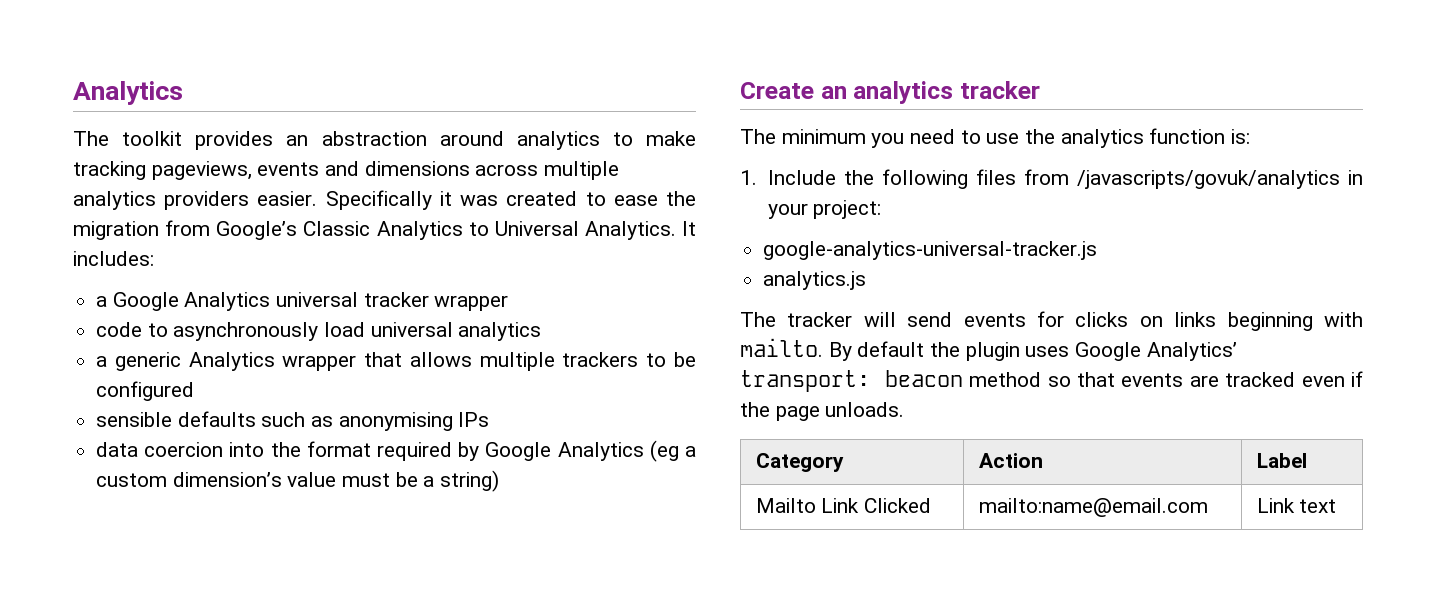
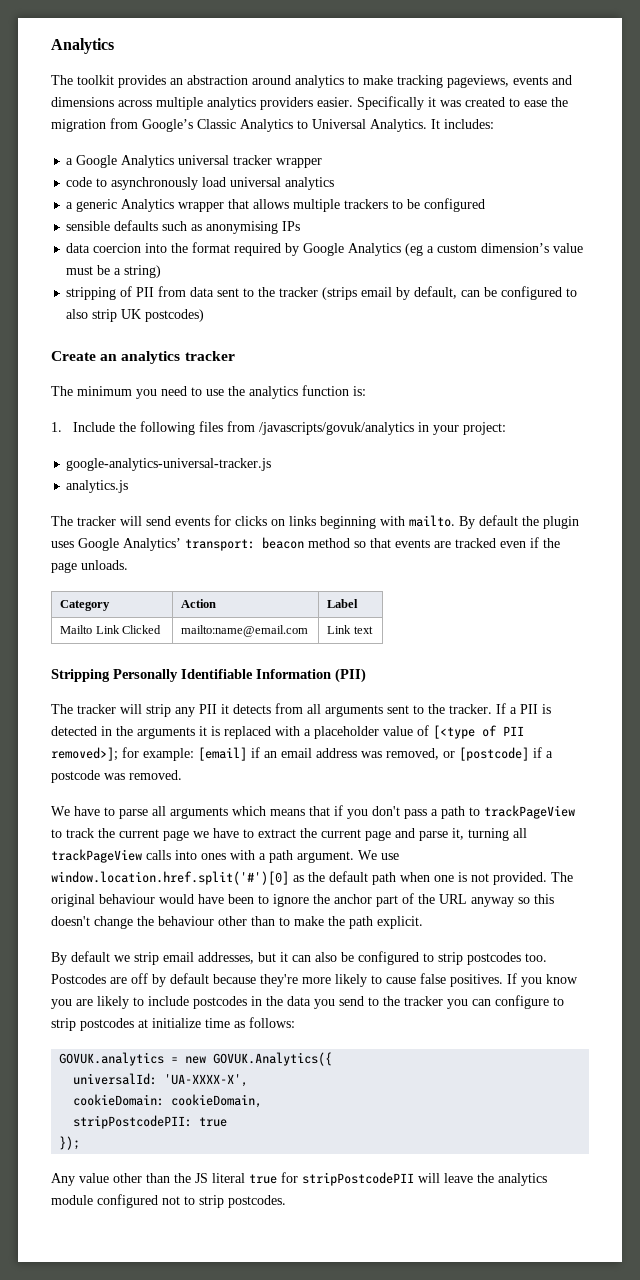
+ stripping of PII from data sent to the tracker (strips email by default, can be configured to also strip UK postcodes)
+ Stripping Personally Identifiable Information (PII)
+ The tracker will strip any PII it detects from all arguments sent to the tracker. If a PII is detected in the arguments it is replaced with a placeholder value of [<type of PII removed>]; for example: [email] if an email address was removed, or [postcode] if a postcode was removed.
+ We have to parse all arguments which means that if you don't pass a path to trackPageView to track the current page we have to extract the current page and parse it, turning all trackPageView calls into ones with a path argument. We use window.location.href.split('#')[0] as the default path when one is not provided. The original behaviour would have been to ignore the anchor part of the URL anyway so this doesn't change the behaviour other than to make the path explicit.
+ By default we strip email addresses, but it can also be configured to strip postcodes too. Postcodes are off by default because they're more likely to cause false positives. If you know you are likely to include postcodes in the data you send to the tracker you can configure to strip postcodes at initialize time as follows:
+ GOVUK.analytics = new GOVUK.Analytics({
+ universalId: 'UA-XXXX-X',
+ cookieDomain: cookieDomain,
+ stripPostcodePII: true
+ });
+ Any value other than the JS literal true for stripPostcodePII will leave the analytics module configured not to strip postcodes.

